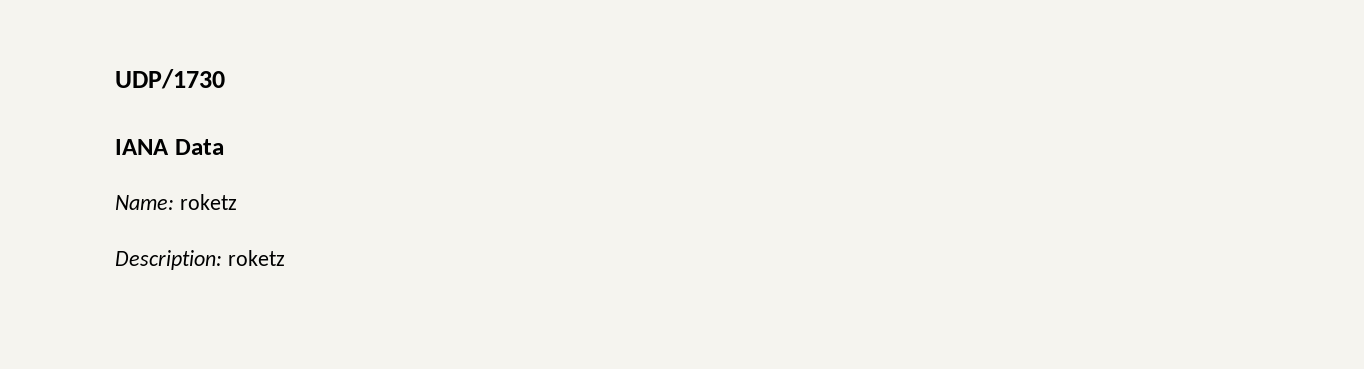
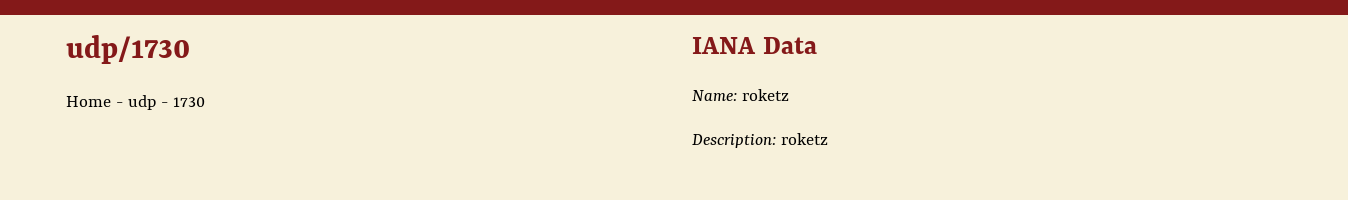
- UDP/1730
+ udp/1730
+ Home - udp - 1730

